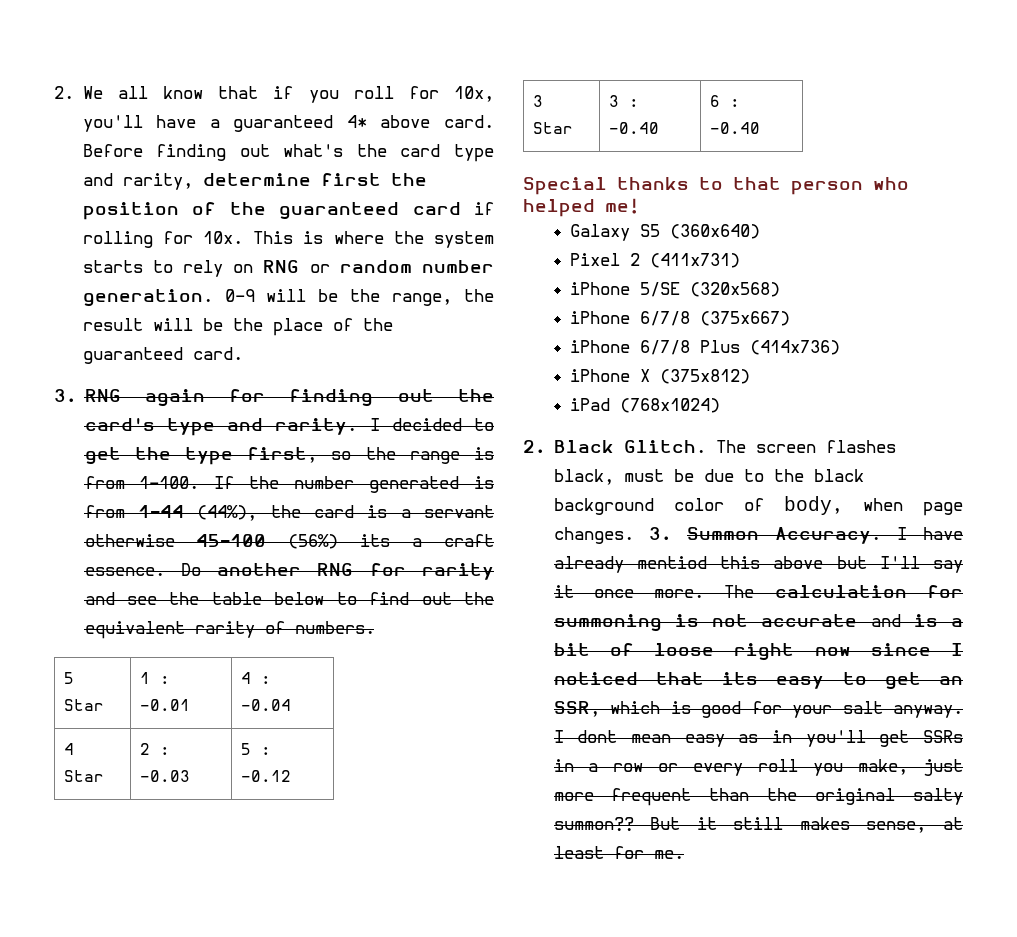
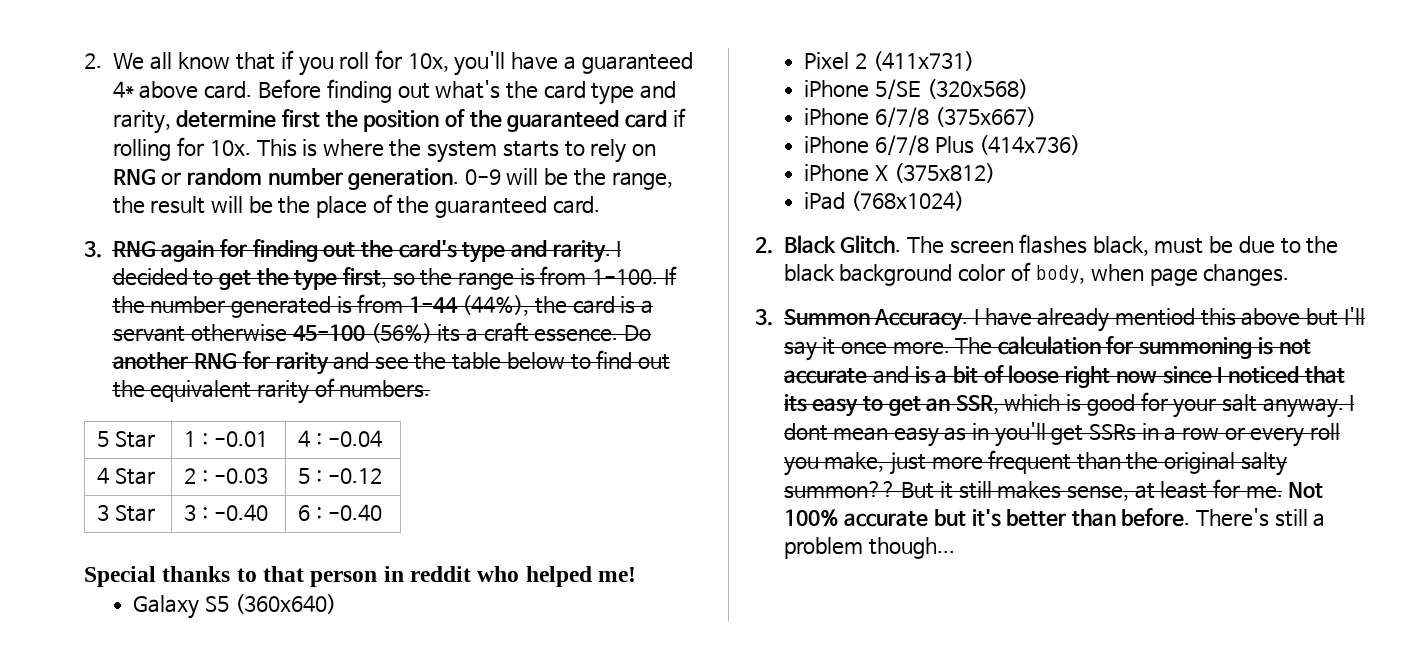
- Special thanks to that person who helped me!
+ Special thanks to that person in reddit who helped me!
- The screen flashes black, must be due to the black background color of body, when page changes. 3. Summon Accuracy.
+ The screen flashes black, must be due to the black background color of body, when page changes.
+ 3. Summon Accuracy.
+ Not 100% accurate but it's better than before. There's still a problem though...

